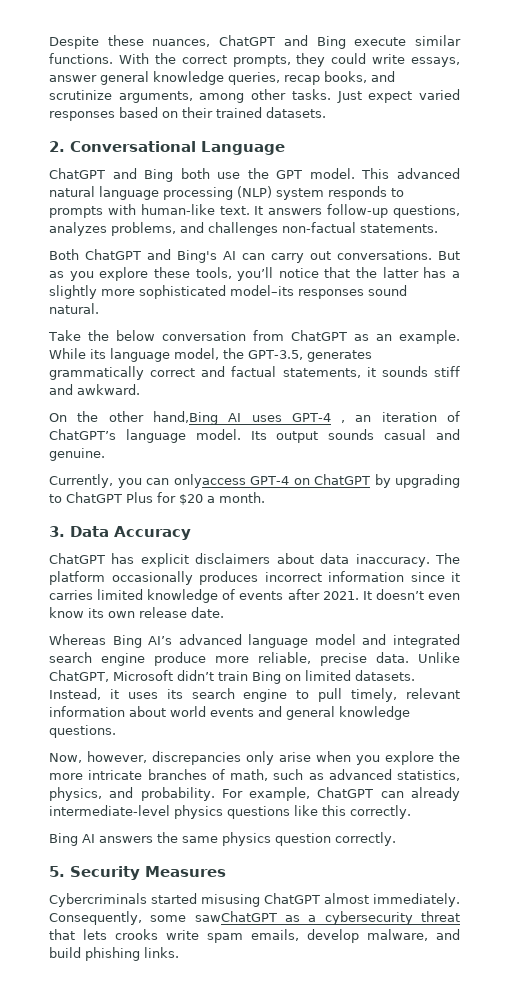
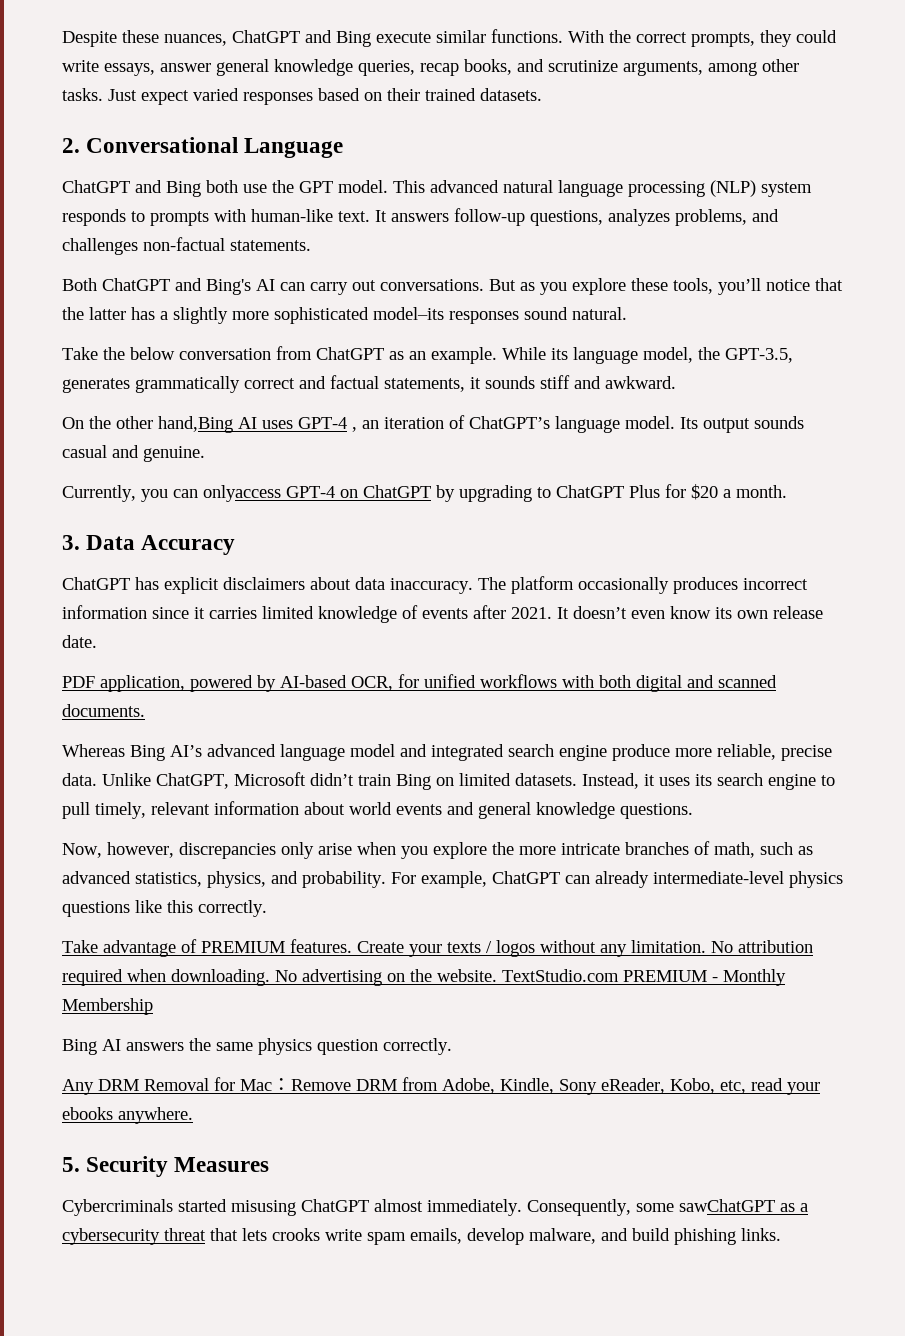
+ PDF application, powered by AI-based OCR, for unified workflows with both digital and scanned documents.
+ Take advantage of PREMIUM features. Create your texts / logos without any limitation. No attribution required when downloading. No advertising on the website. TextStudio.com PREMIUM - Monthly Membership
+ Any DRM Removal for Mac：Remove DRM from Adobe, Kindle, Sony eReader, Kobo, etc, read your ebooks anywhere.

